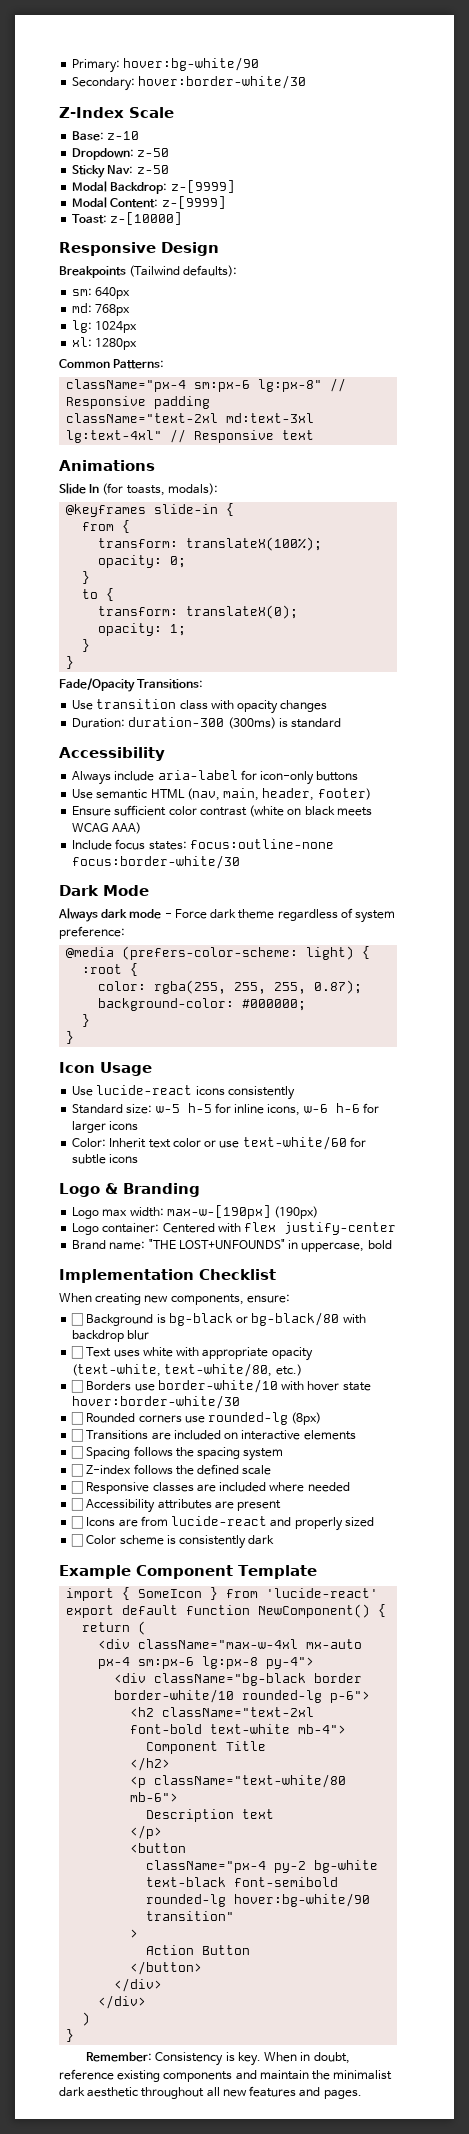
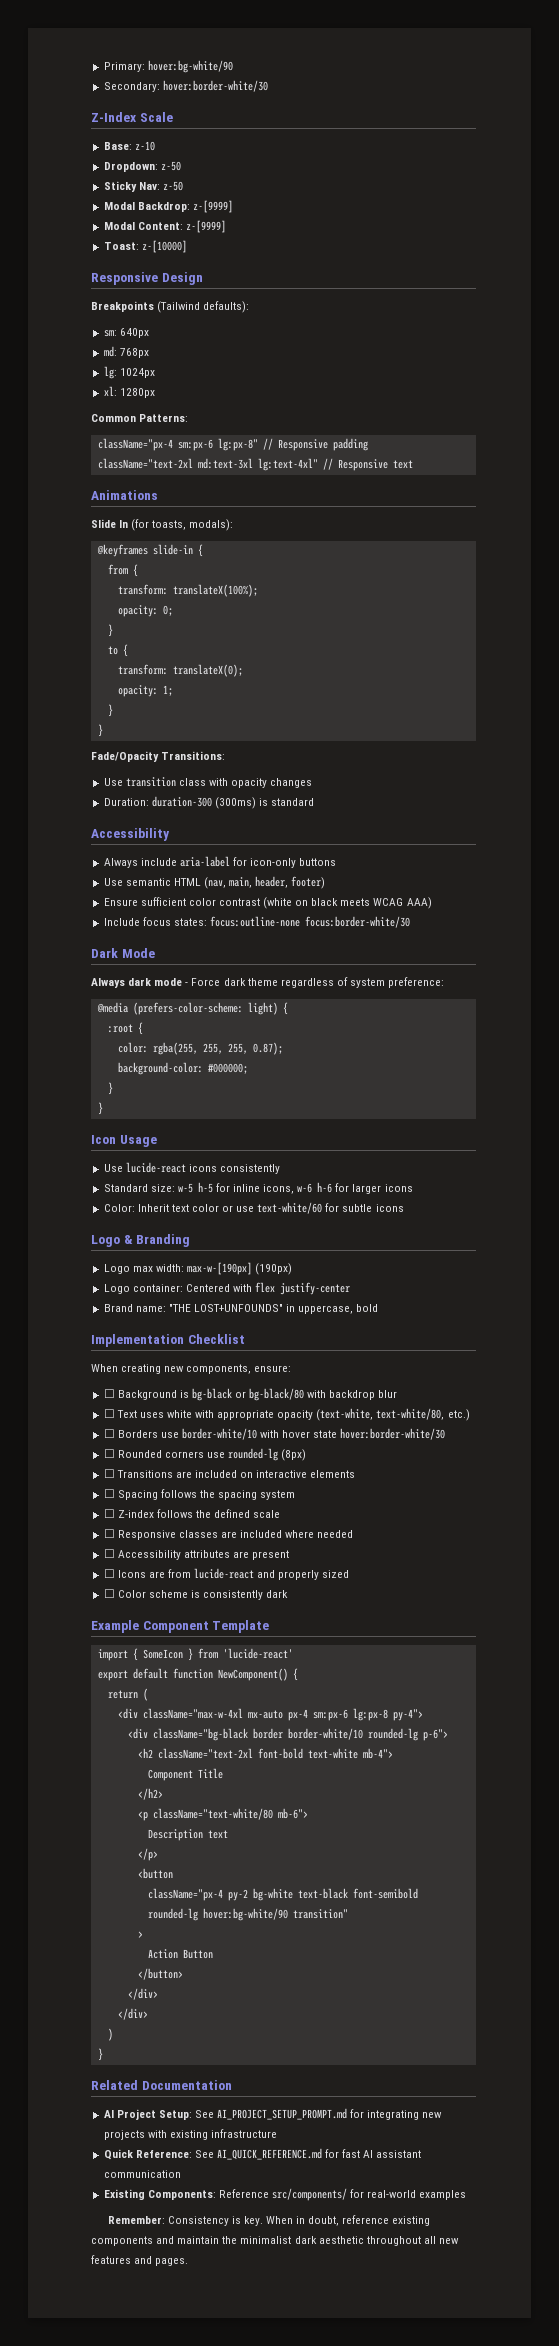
+ Related Documentation
+ AI Project Setup: See AI_PROJECT_SETUP_PROMPT.md for integrating new projects with existing infrastructure
+ Quick Reference: See AI_QUICK_REFERENCE.md for fast AI assistant communication
+ Existing Components: Reference src/components/ for real-world examples

